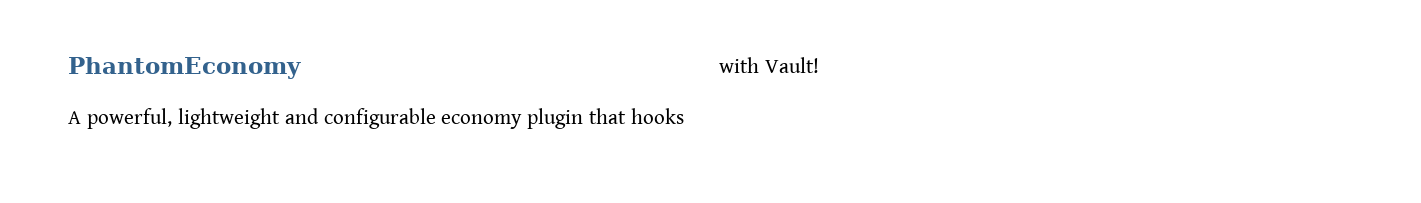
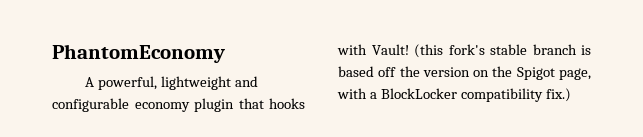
+ (this fork's stable branch is based off the version on the Spigot page, with a BlockLocker compatibility fix.)

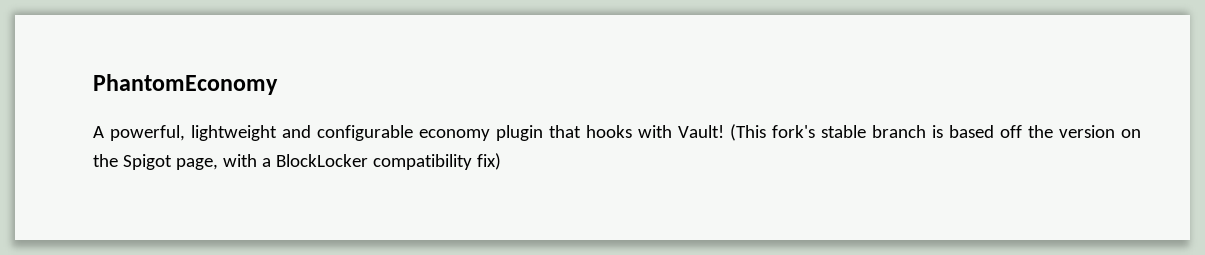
- (this fork's stable branch is based off the version on the Spigot page, with a BlockLocker compatibility fix.)
+ (This fork's stable branch is based off the version on the Spigot page, with a BlockLocker compatibility fix)

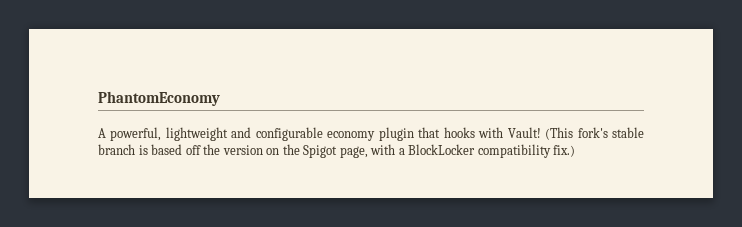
- (This fork's stable branch is based off the version on the Spigot page, with a BlockLocker compatibility fix)
+ (This fork's stable branch is based off the version on the Spigot page, with a BlockLocker compatibility fix.)

